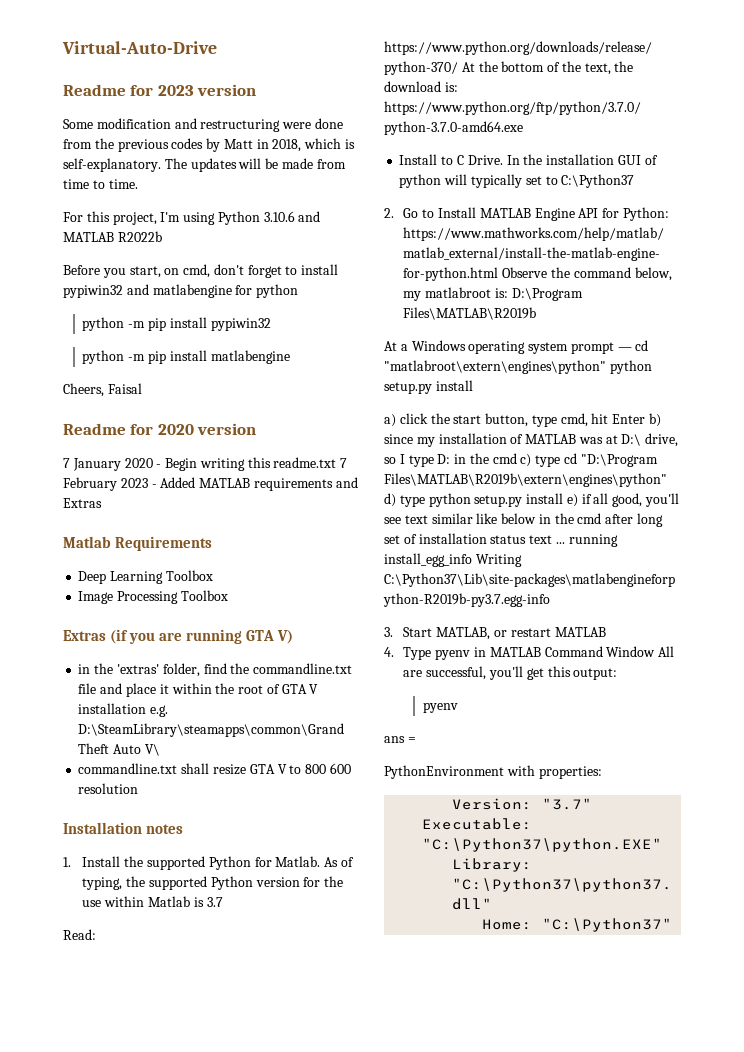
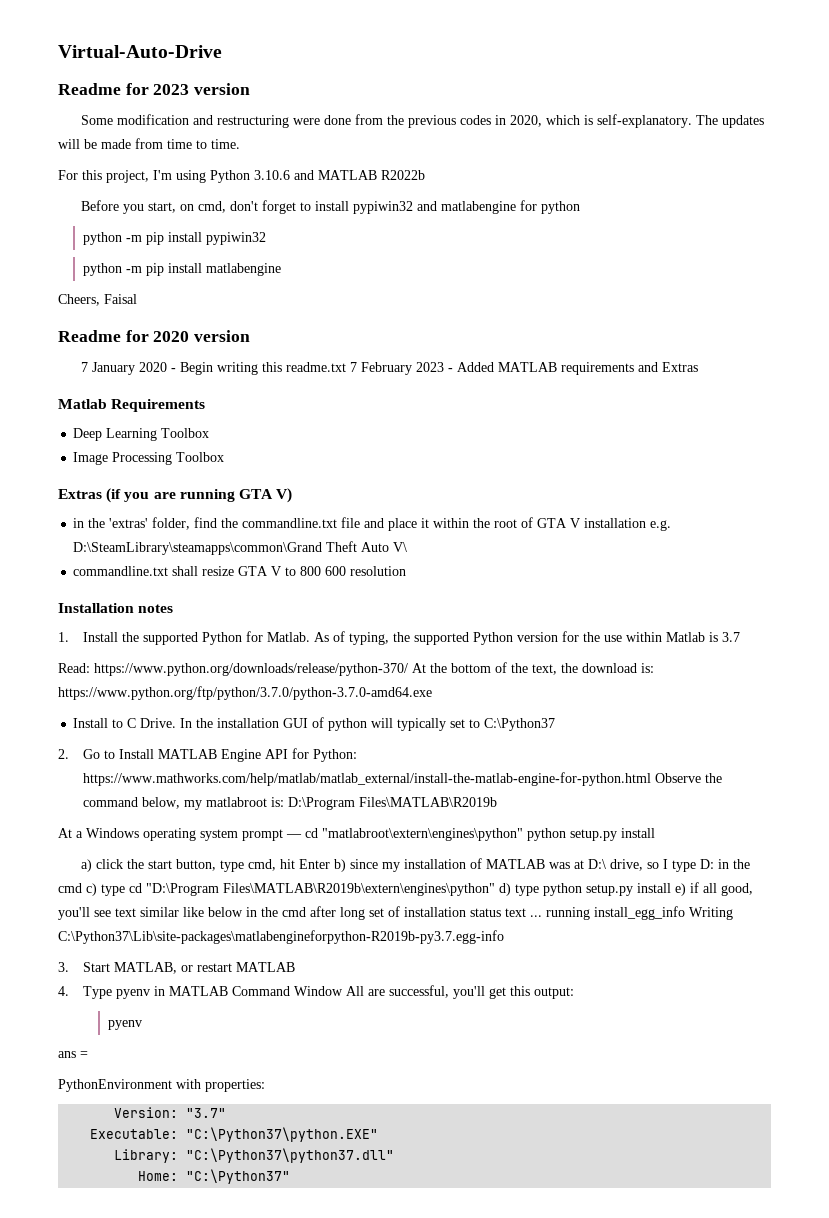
- Some modification and restructuring were done from the previous codes by Matt in 2018, which is self-explanatory.
+ Some modification and restructuring were done from the previous codes in 2020, which is self-explanatory.

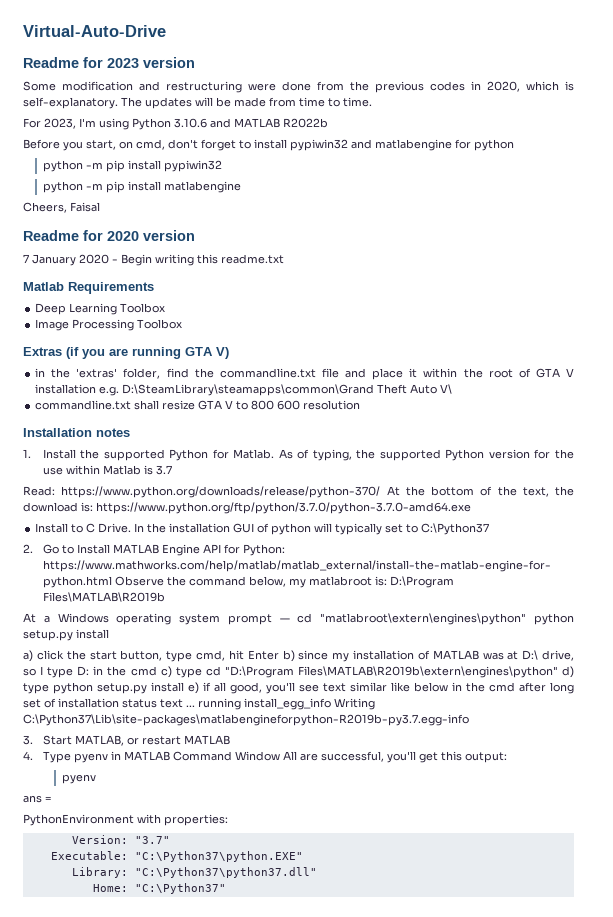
- For this project, I'm using Python 3.10.6 and MATLAB R2022b
+ For 2023, I'm using Python 3.10.6 and MATLAB R2022b
- 7 January 2020 - Begin writing this readme.txt 7 February 2023 - Added MATLAB requirements and Extras
+ 7 January 2020 - Begin writing this readme.txt

